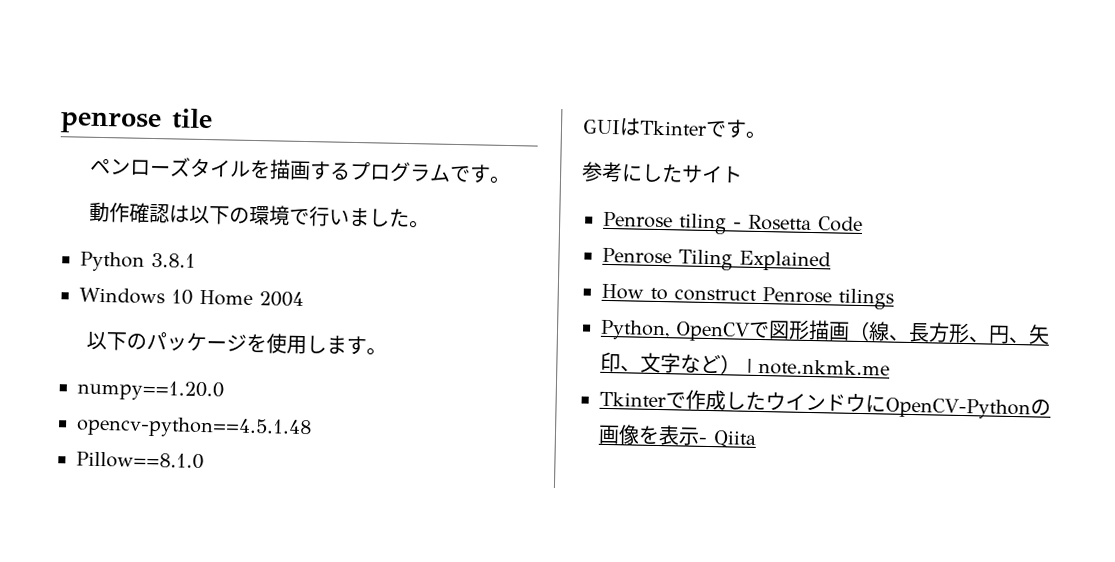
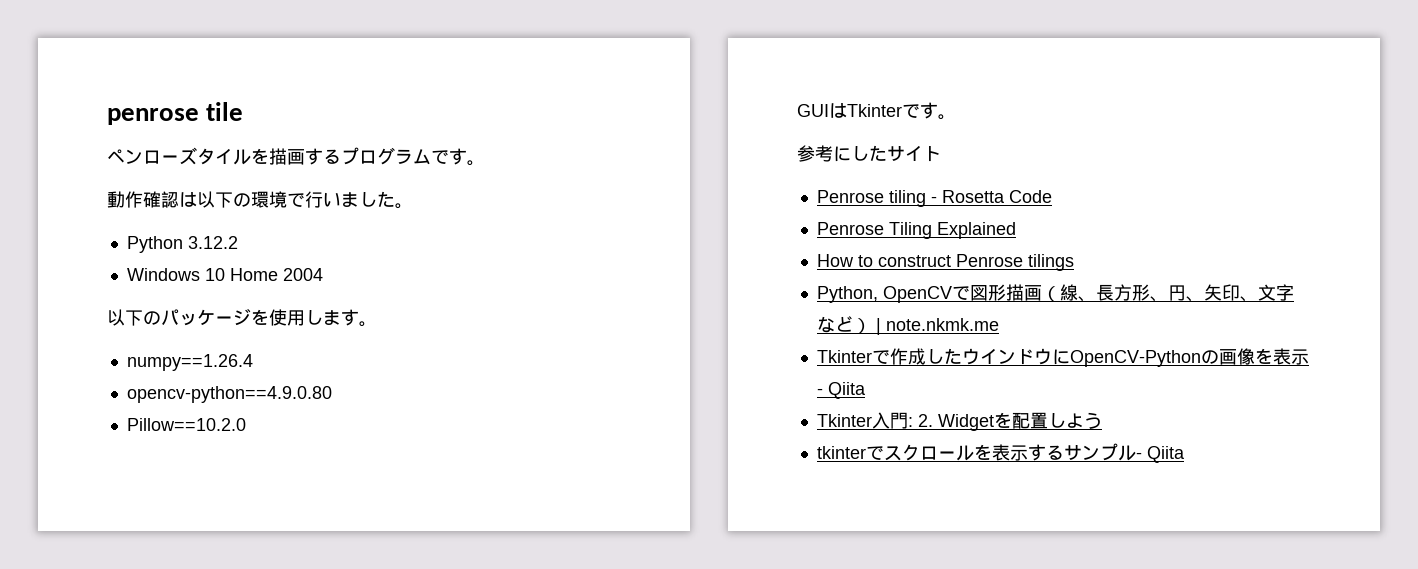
- Python 3.8.1
+ Python 3.12.2
- numpy==1.20.0
- opencv-python==4.5.1.48
- Pillow==8.1.0
+ numpy==1.26.4
+ opencv-python==4.9.0.80
+ Pillow==10.2.0
+ Tkinter入門: 2. Widgetを配置しよう
+ tkinterでスクロールを表示するサンプル- Qiita

